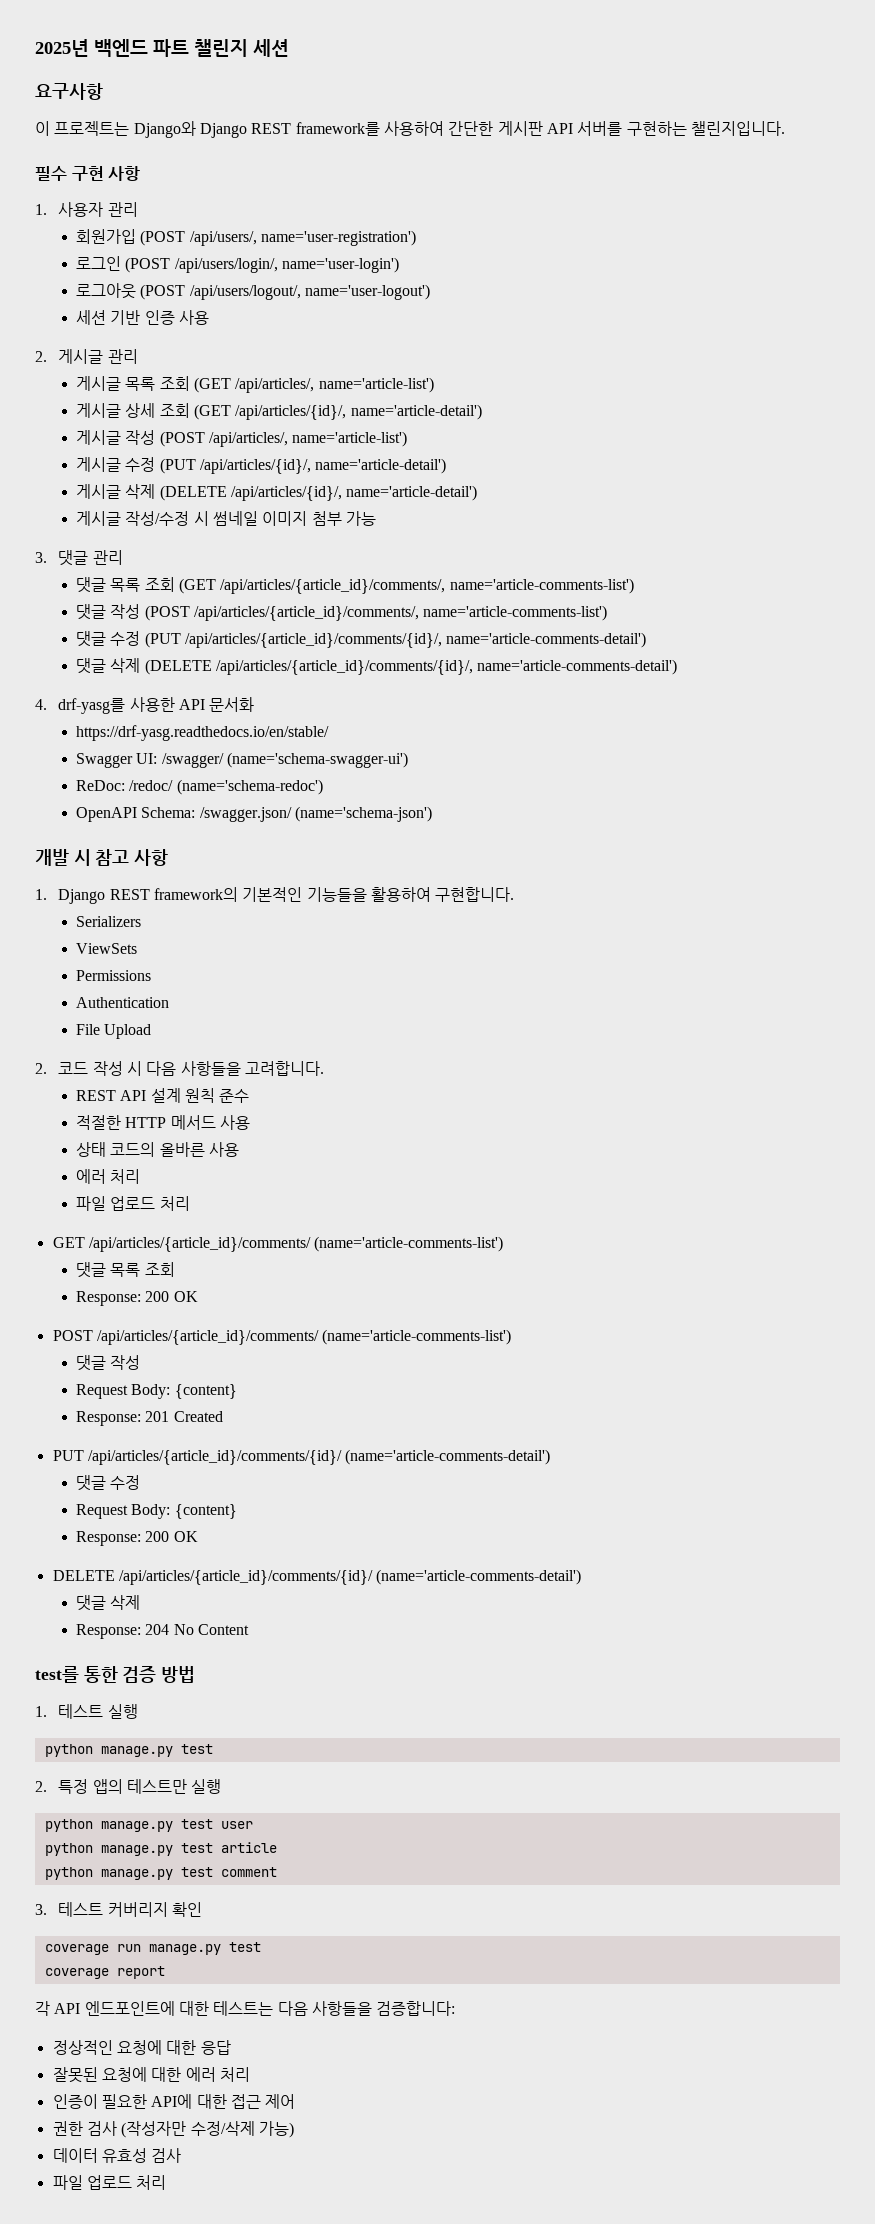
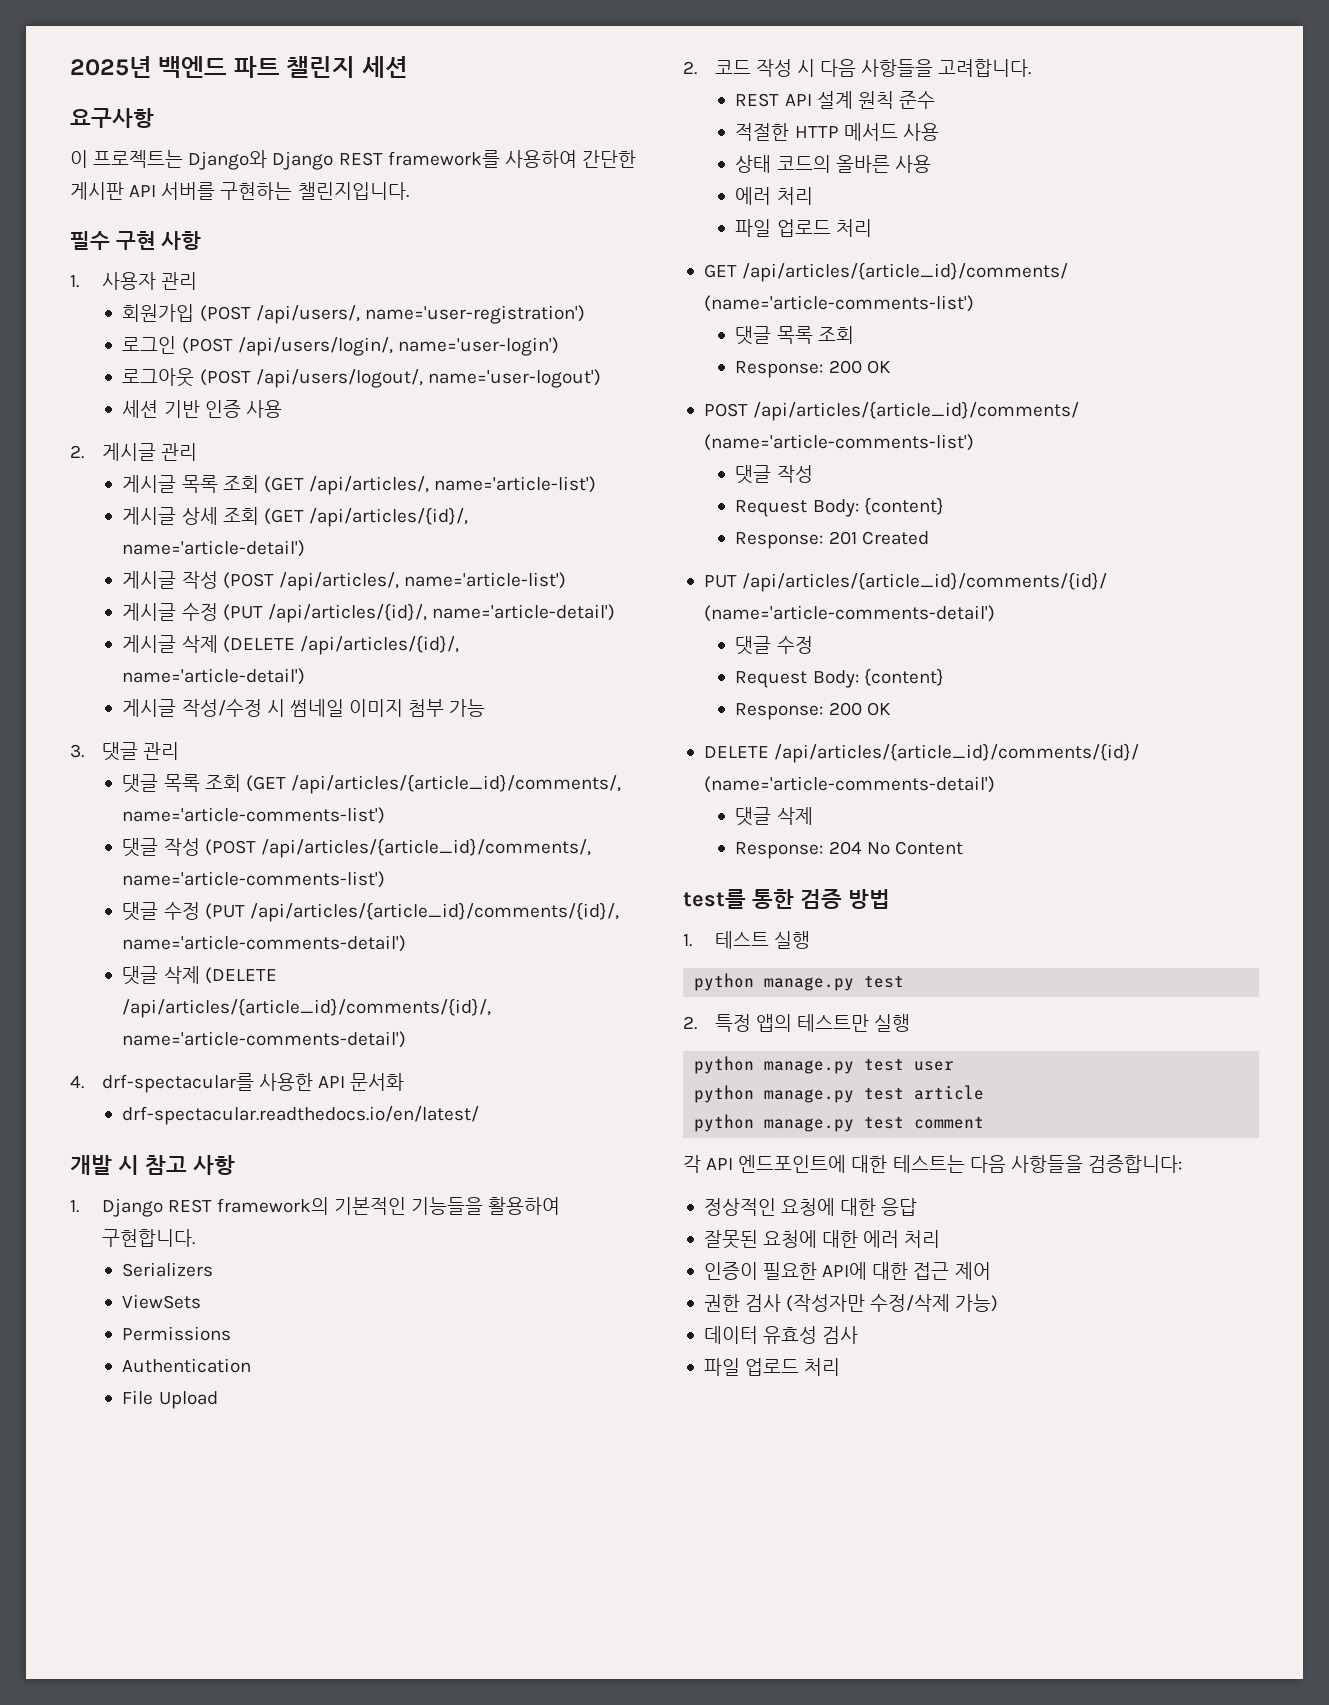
- 4. drf-yasg를 사용한 API 문서화
+ 4. drf-spectacular를 사용한 API 문서화
- https://drf-yasg.readthedocs.io/en/stable/
- Swagger UI: /swagger/ (name='schema-swagger-ui')
- ReDoc: /redoc/ (name='schema-redoc')
- OpenAPI Schema: /swagger.json/ (name='schema-json')
+ drf-spectacular.readthedocs.io/en/latest/
- 3. 테스트 커버리지 확인
- coverage run manage.py test
- coverage report

